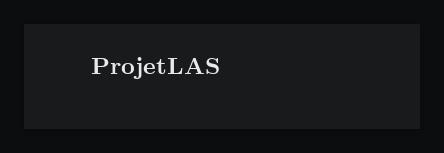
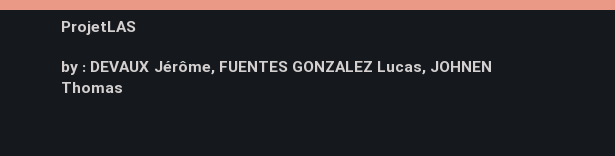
+ by : DEVAUX Jérôme, FUENTES GONZALEZ Lucas, JOHNEN Thomas

